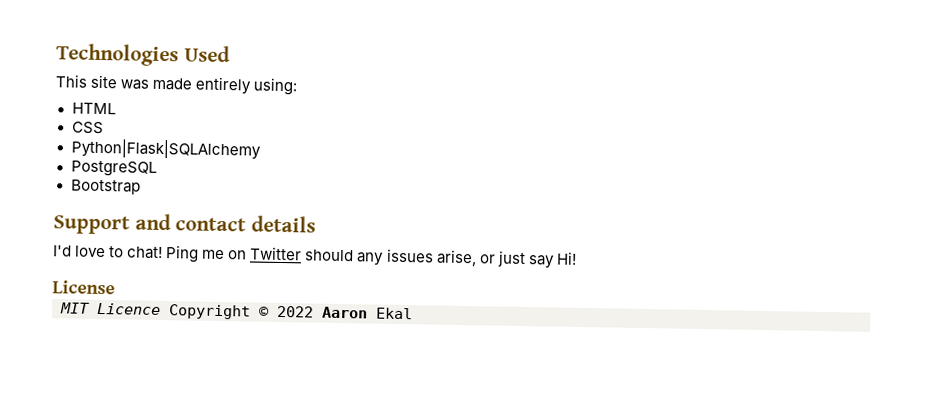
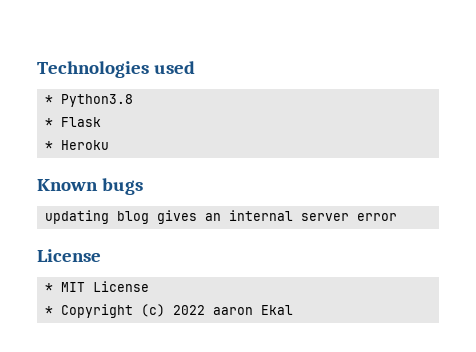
- Technologies Used
- This site was made entirely using:
- HTML
- CSS
- Python|Flask|SQLAlchemy
- PostgreSQL
- Bootstrap
- Support and contact details
- I'd love to chat! Ping me on Twitter should any issues arise, or just say Hi!
+ Technologies used
+ * Python3.8
+ * Flask
+ * Heroku
+ Known bugs
+ updating blog gives an internal server error
  License
- MIT Licence Copyright © 2022 Aaron Ekal
+ * MIT License
+ * Copyright (c) 2022 aaron Ekal

